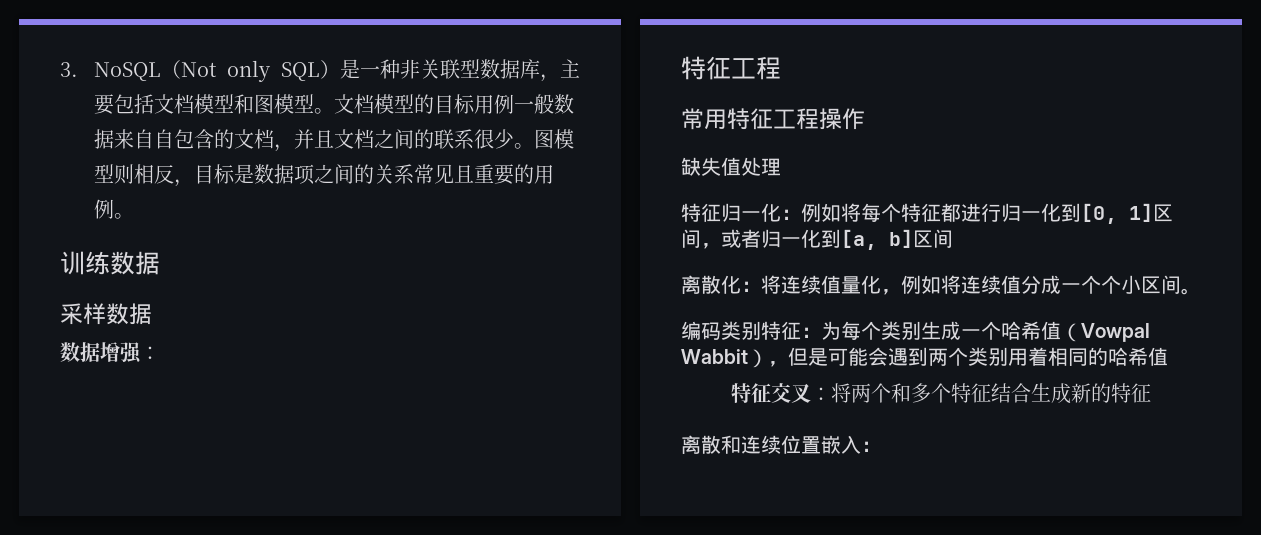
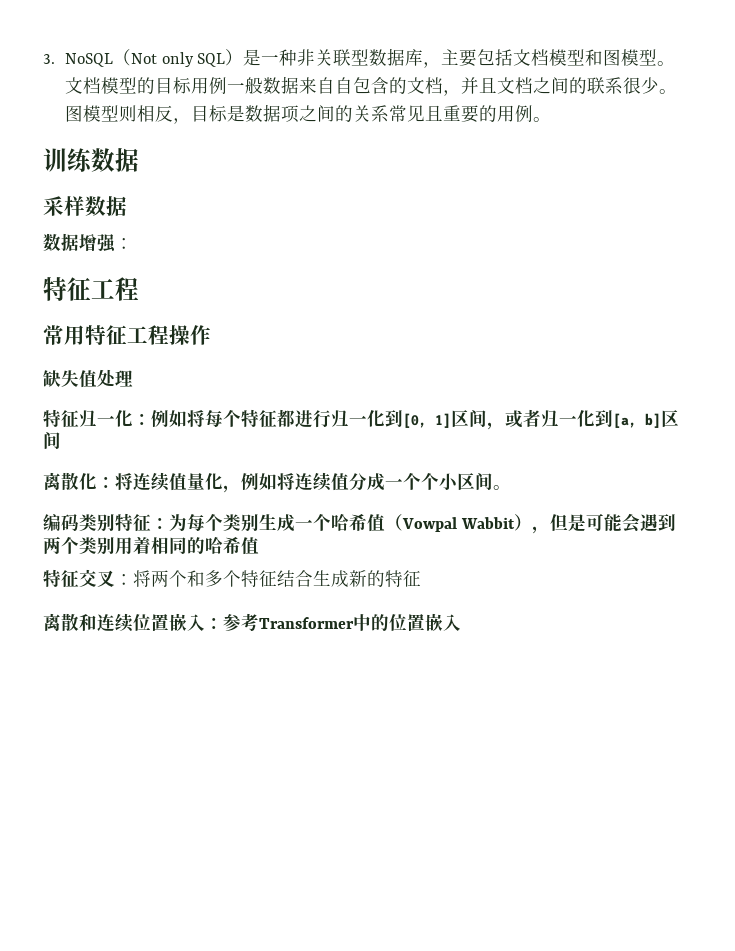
- 离散和连续位置嵌入：
+ 离散和连续位置嵌入：参考Transformer中的位置嵌入

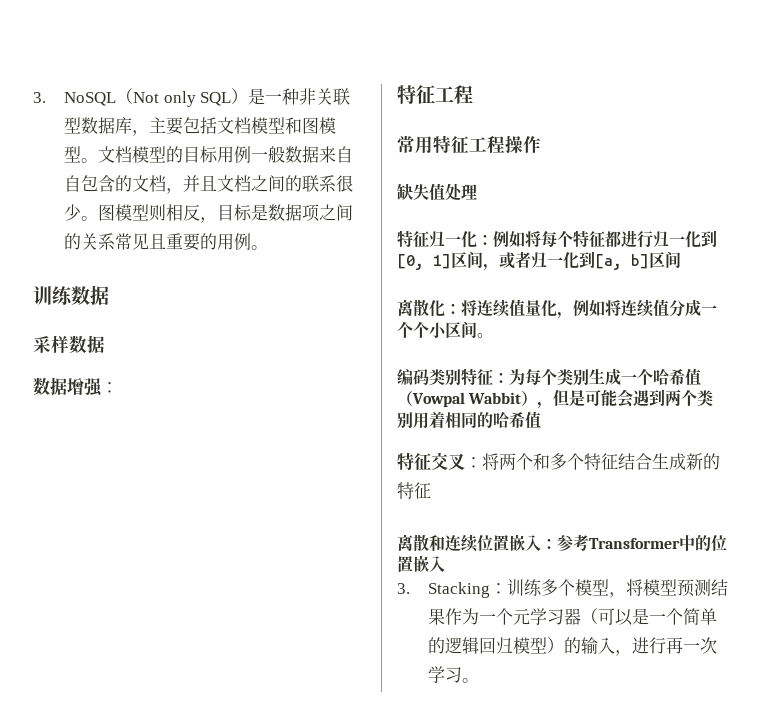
+ 3. Stacking：训练多个模型，将模型预测结果作为一个元学习器（可以是一个简单的逻辑回归模型）的输入，进行再一次学习。

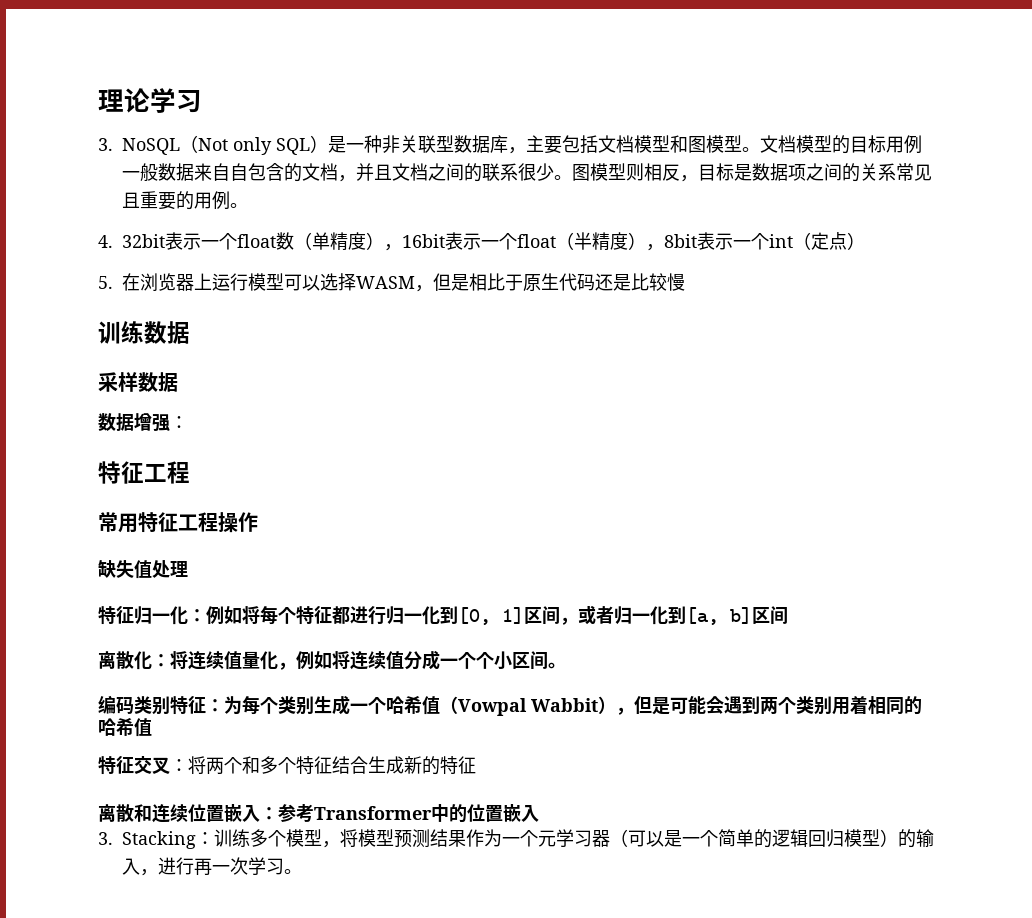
+ 理论学习
+ 4. 32bit表示一个float数（单精度），16bit表示一个float（半精度），8bit表示一个int（定点）
+ 5.在浏览器上运行模型可以选择WASM，但是相比于原生代码还是比较慢

